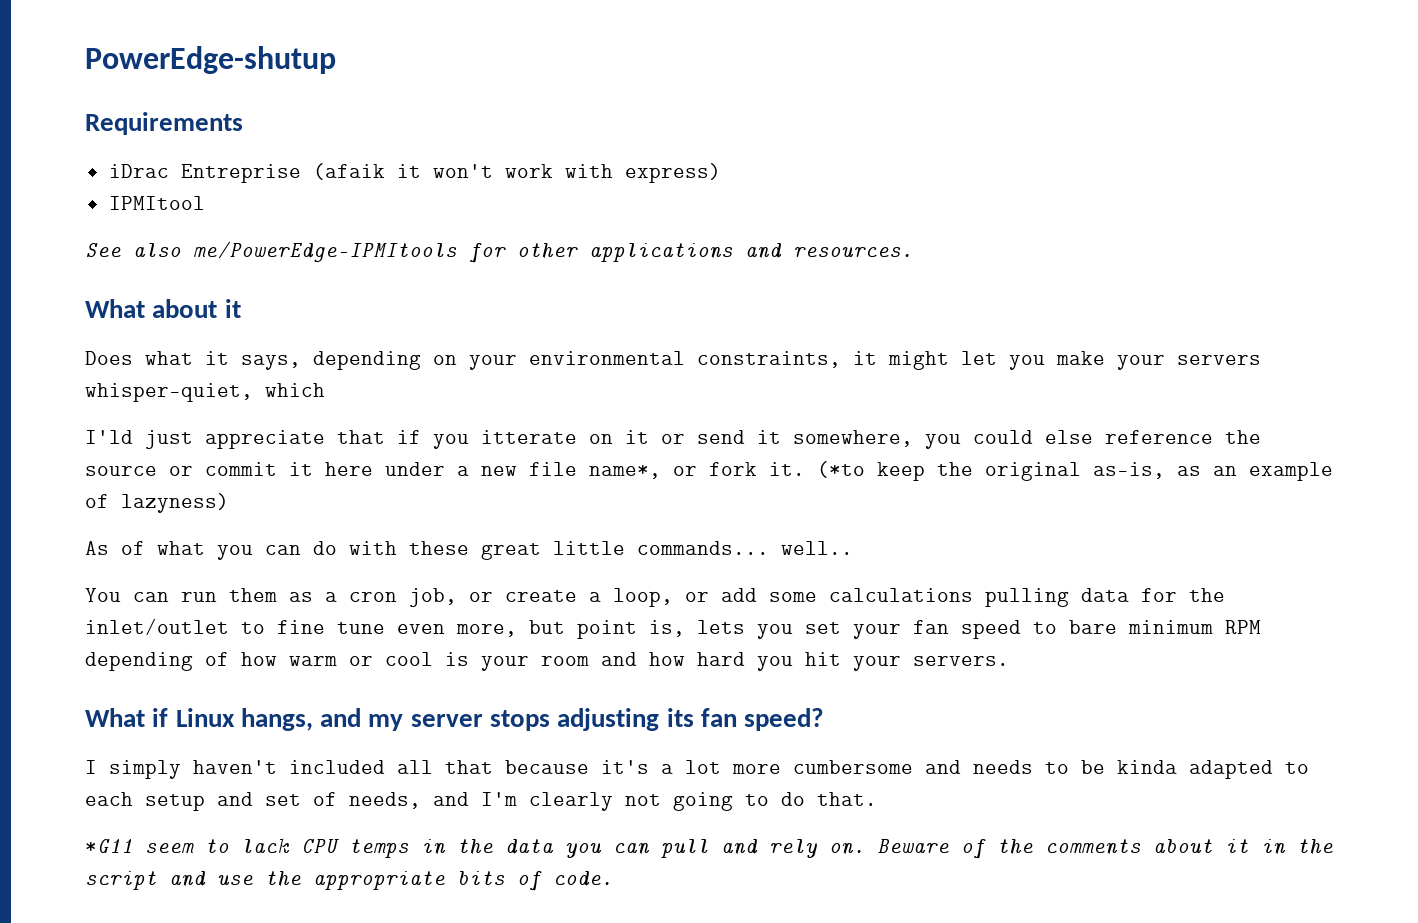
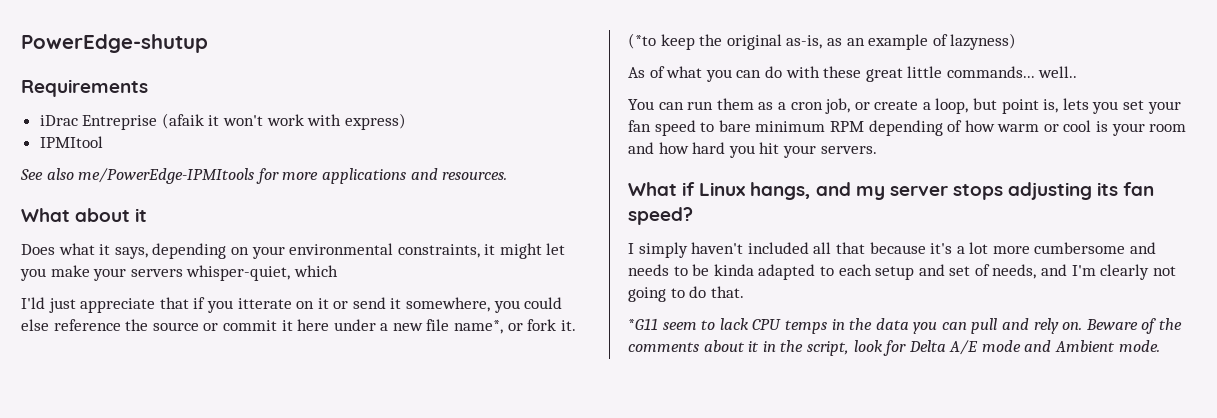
- See also me/PowerEdge-IPMItools for other applications and resources.
+ See also me/PowerEdge-IPMItools for more applications and resources.
- You can run them as a cron job, or create a loop, or add some calculations pulling data for the inlet/outlet to fine tune even more, but point is, lets you set your fan speed to bare minimum RPM depending of how warm or cool is your room and how hard you hit your servers.
+ You can run them as a cron job, or create a loop, but point is, lets you set your fan speed to bare minimum RPM depending of how warm or cool is your room and how hard you hit your servers.
- Beware of the comments about it in the script and use the appropriate bits of code.
+ Beware of the comments about it in the script, look for Delta A/E mode and Ambient mode.

